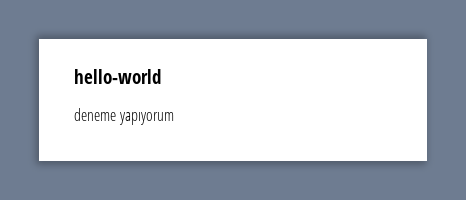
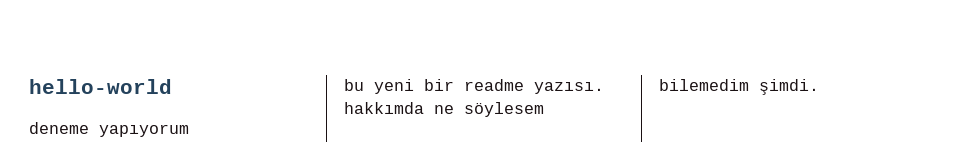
+ bu yeni bir readme yazısı. hakkımda ne söylesem bilemedim şimdi.

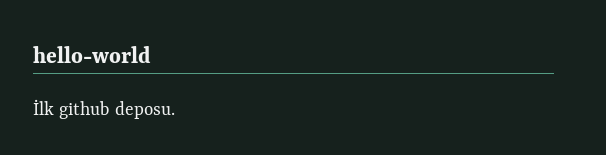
- deneme yapıyorum
- bu yeni bir readme yazısı. hakkımda ne söylesem bilemedim şimdi.
+ İlk github deposu.

